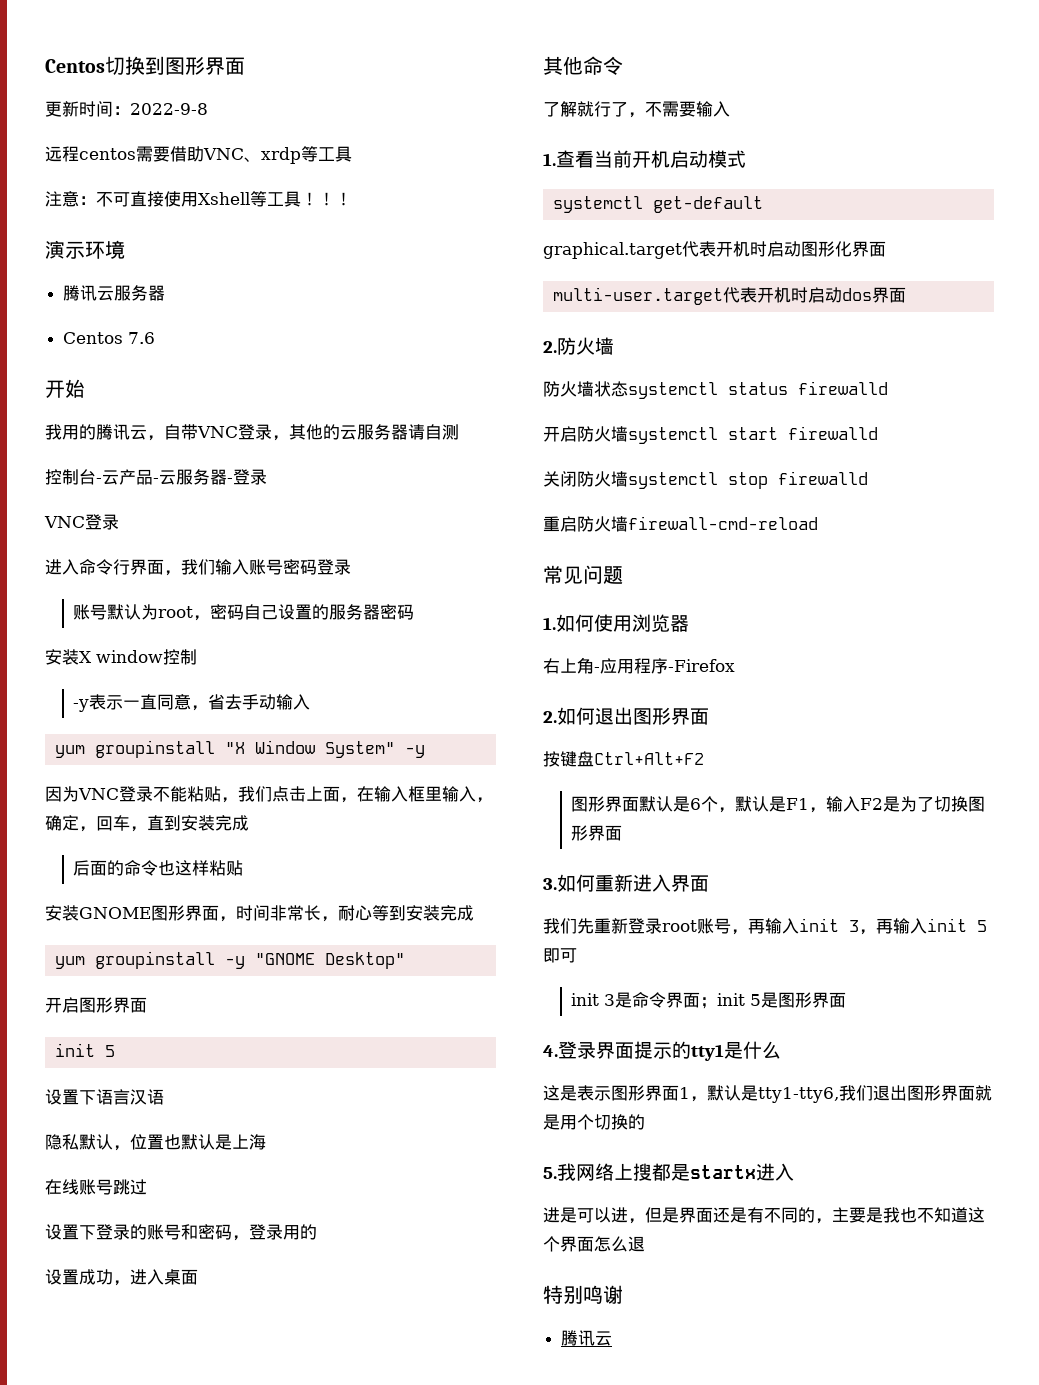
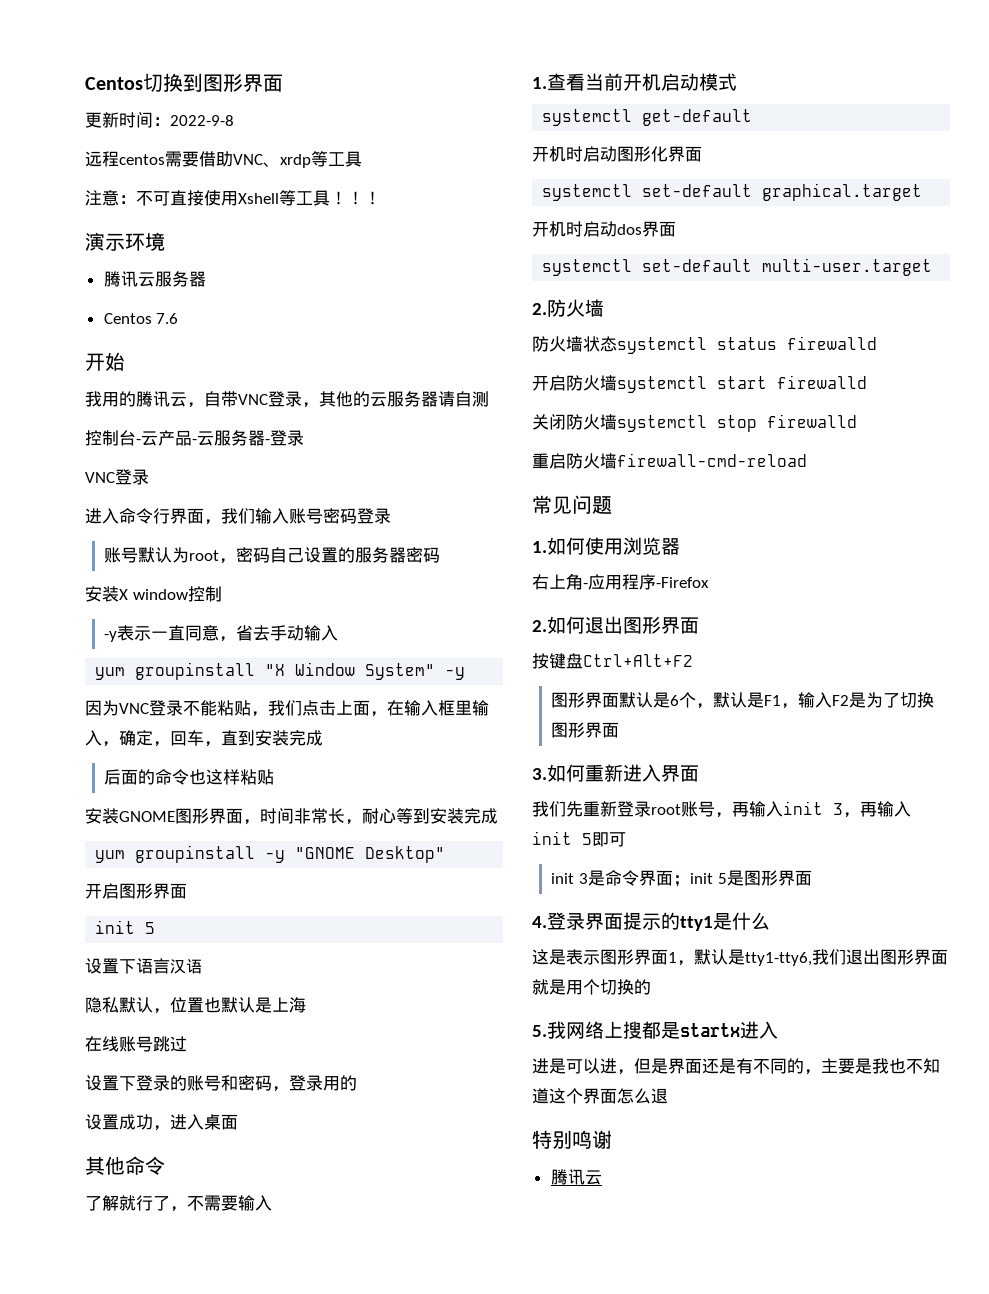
- graphical.target代表开机时启动图形化界面
+ 开机时启动图形化界面
- multi-user.target代表开机时启动dos界面
+ systemctl set-default graphical.target
+ 开机时启动dos界面
+ systemctl set-default multi-user.target

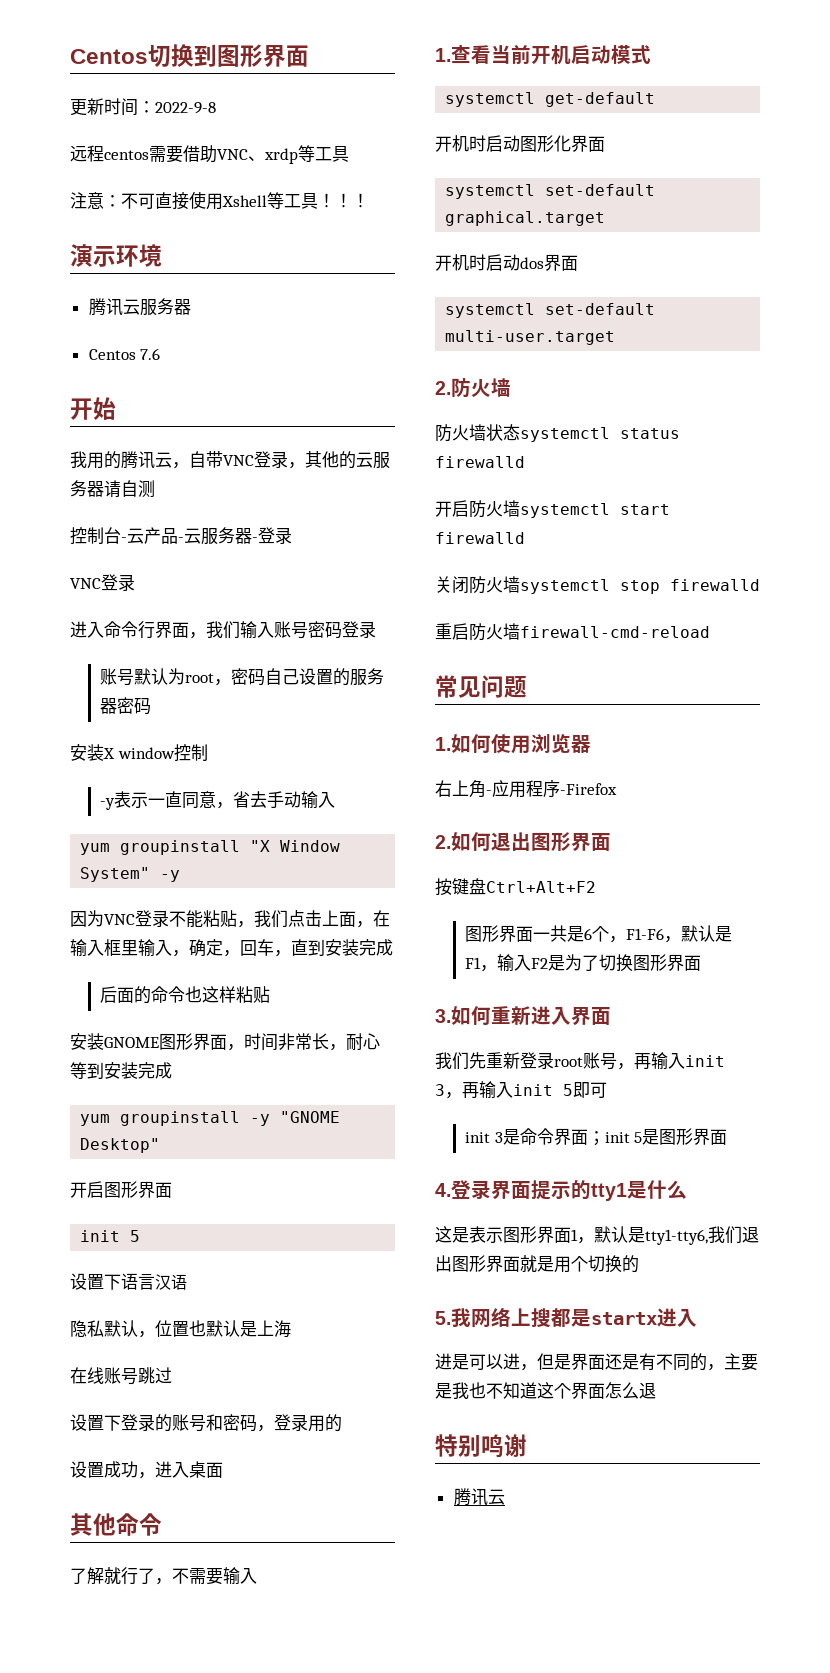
- 图形界面默认是6个，默认是F1，输入F2是为了切换图形界面
+ 图形界面一共是6个，F1-F6，默认是F1，输入F2是为了切换图形界面

